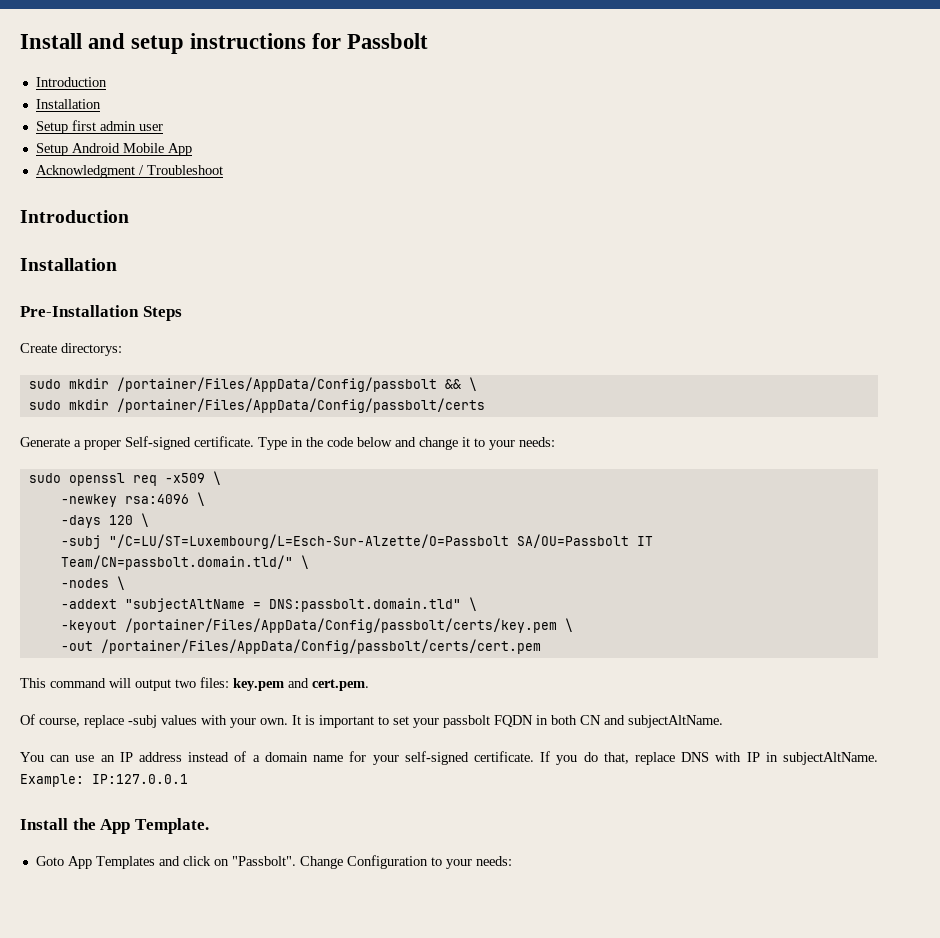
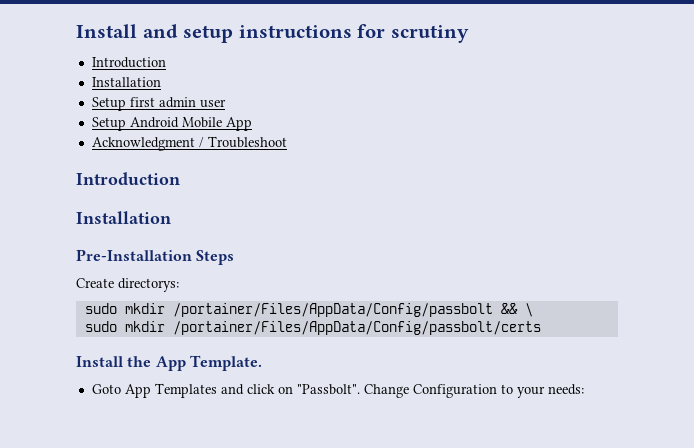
- Install and setup instructions for Passbolt
+ Install and setup instructions for scrutiny
- Generate a proper Self-signed certificate. Type in the code below and change it to your needs:
- sudo openssl req -x509 \
- -newkey rsa:4096 \
- -days 120 \
- -subj "/C=LU/ST=Luxembourg/L=Esch-Sur-Alzette/O=Passbolt SA/OU=Passbolt IT Team/CN=passbolt.domain.tld/" \
- -nodes \
- -addext "subjectAltName = DNS:passbolt.domain.tld" \
- -keyout /portainer/Files/AppData/Config/passbolt/certs/key.pem \
- -out /portainer/Files/AppData/Config/passbolt/certs/cert.pem
- This command will output two files: key.pem and cert.pem.
- Of course, replace -subj values with your own. It is important to set your passbolt FQDN in both CN and subjectAltName.
- You can use an IP address instead of a domain name for your self-signed certificate. If you do that, replace DNS with IP in subjectAltName. Example: IP:127.0.0.1

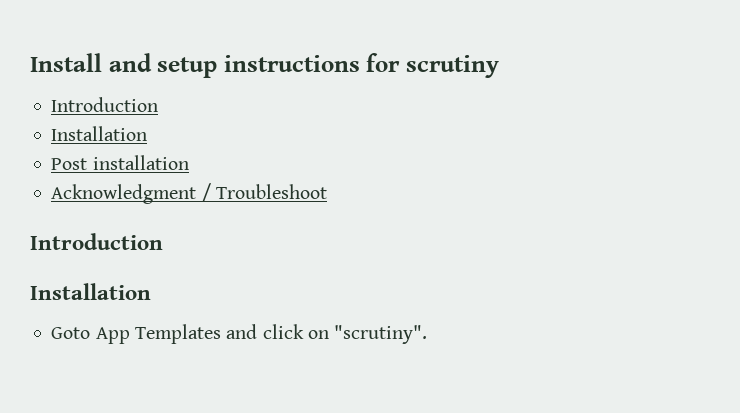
- Setup first admin user
- Setup Android Mobile App
+ Post installation
- Pre-Installation Steps
- Create directorys:
- sudo mkdir /portainer/Files/AppData/Config/passbolt && \
- sudo mkdir /portainer/Files/AppData/Config/passbolt/certs
- Install the App Template.
- Goto App Templates and click on "Passbolt". Change Configuration to your needs:
+ Goto App Templates and click on "scrutiny".

